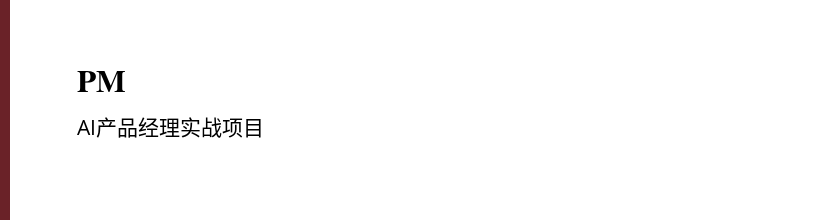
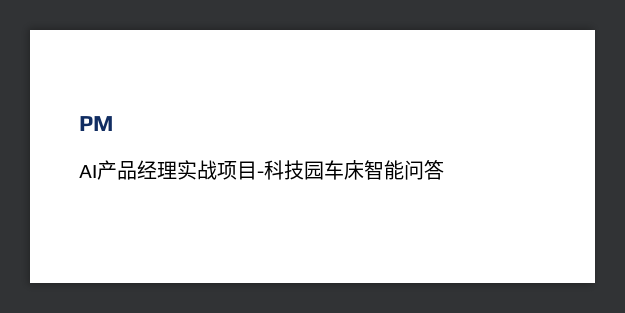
- AI产品经理实战项目
+ AI产品经理实战项目-科技园车床智能问答

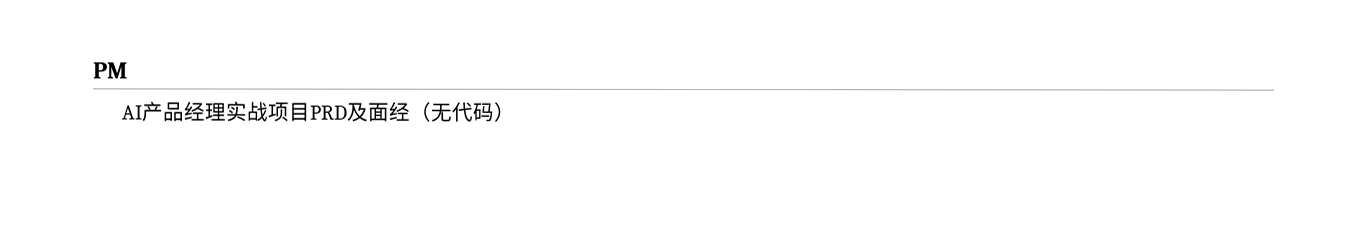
- AI产品经理实战项目-科技园车床智能问答
+ AI产品经理实战项目PRD及面经（无代码）

